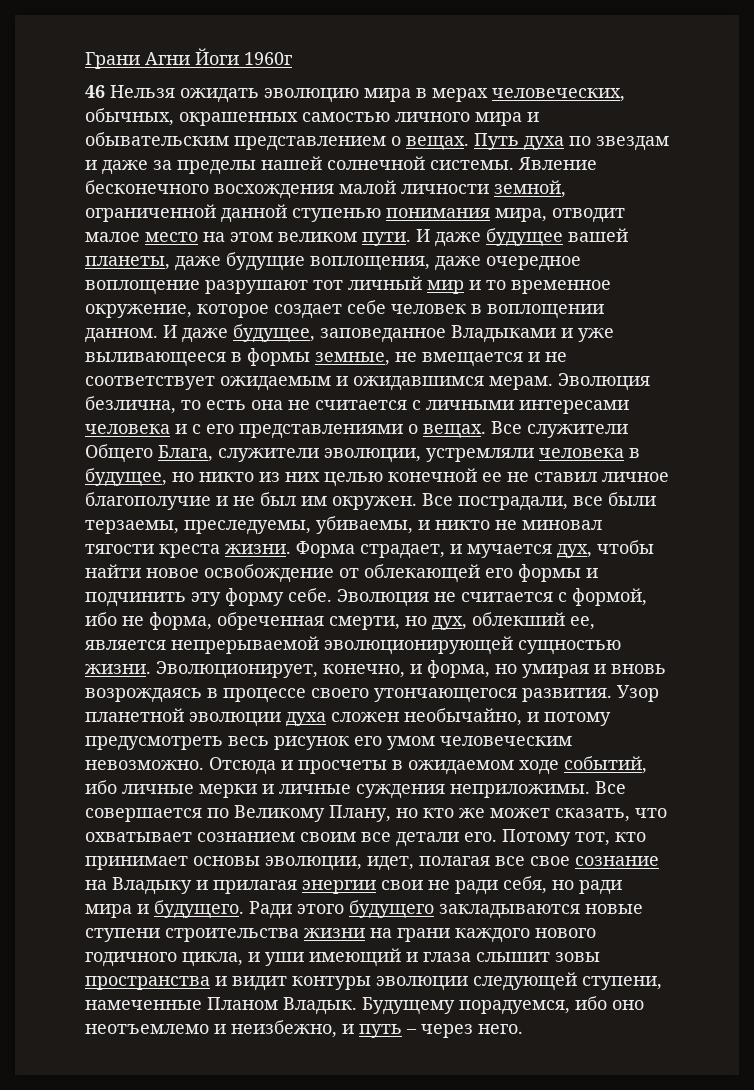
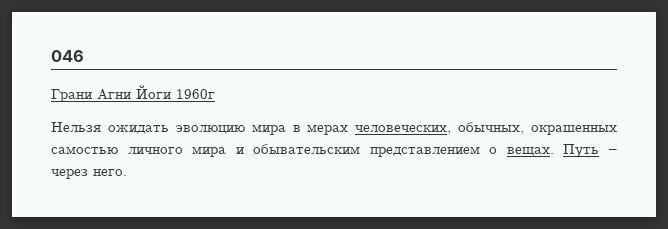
+ 046
- 46 Нельзя ожидать эволюцию мира в мерах человеческих, обычных, окрашенных самостью личного мира и обывательским представлением о вещах.
+ Нельзя ожидать эволюцию мира в мерах человеческих, обычных, окрашенных самостью личного мира и обывательским представлением о вещах.
- Путь духа по звездам и даже за пределы нашей солнечной системы. Явление бесконечного восхождения малой личности земной, ограниченной данной ступенью понимания мира, отводит малое место на этом великом пути. И даже будущее вашей планеты, даже будущие воплощения, даже очередное воплощение разрушают тот личный мир и то временное окружение, которое создает себе человек в воплощении данном. И даже будущее, заповеданное Владыками и уже выливающееся в формы земные, не вмещается и не соответствует ожидаемым и ожидавшимся мерам. Эволюция безлична, то есть она не считается с личными интересами человека и с его представлениями о вещах. Все служители Общего Блага, служители эволюции, устремляли человека в будущее, но никто из них целью конечной ее не ставил личное благополучие и не был им окружен. Все пострадали, все были терзаемы, преследуемы, убиваемы, и никто не миновал тягости креста жизни. Форма страдает, и мучается дух, чтобы найти новое освобождение от облекающей его формы и подчинить эту форму себе. Эволюция не считается с формой, ибо не форма, обреченная смерти, но дух, облекший ее, является непрерываемой эволюционирующей сущностью жизни. Эволюционирует, конечно, и форма, но умирая и вновь возрождаясь в процессе своего утончающегося развития. Узор планетной эволюции духа сложен необычайно, и потому предусмотреть весь рисунок его умом человеческим невозможно. Отсюда и просчеты в ожидаемом ходе событий, ибо личные мерки и личные суждения неприложимы. Все совершается по Великому Плану, но кто же может сказать, что охватывает сознанием своим все детали его. Потому тот, кто принимает основы эволюции, идет, полагая все свое сознание на Владыку и прилагая энергии свои не ради себя, но ради мира и будущего. Ради этого будущего закладываются новые ступени строительства жизни на грани каждого нового годичного цикла, и уши имеющий и глаза слышит зовы пространства и видит контуры эволюции следующей ступени, намеченные Планом Владык. Будущему порадуемся, ибо оно неотъемлемо и неизбежно, и путь – через него.
+ Путь – через него.

